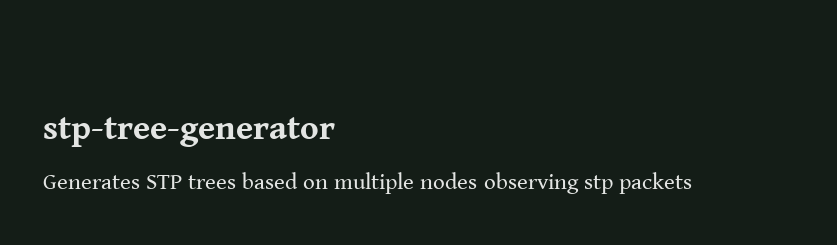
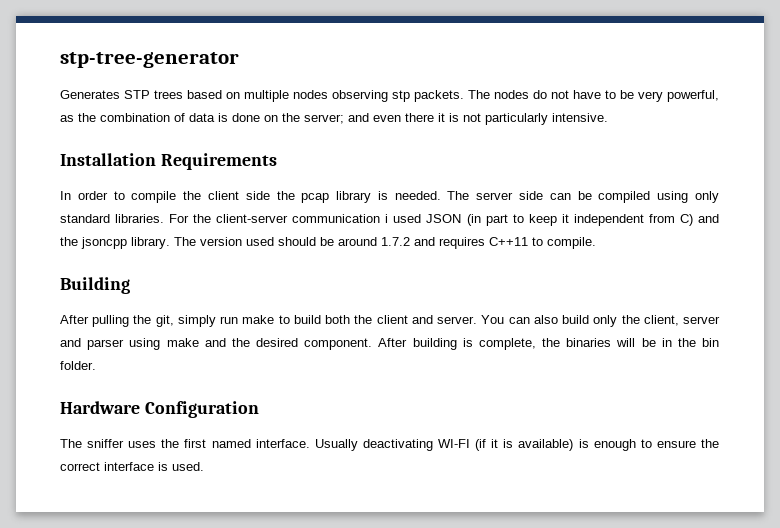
- Generates STP trees based on multiple nodes observing stp packets
+ Generates STP trees based on multiple nodes observing stp packets. The nodes do not have to be very powerful, as the combination of data is done on the server; and even there it is not particularly intensive.
+ Installation Requirements
+ In order to compile the client side the pcap library is needed. The server side can be compiled using only standard libraries. For the client-server communication i used JSON (in part to keep it independent from C) and the jsoncpp library. The version used should be around 1.7.2 and requires C++11 to compile.
+ Building
+ After pulling the git, simply run make to build both the client and server. You can also build only the client, server and parser using make and the desired component. After building is complete, the binaries will be in the bin folder.
+ Hardware Configuration
+ The sniffer uses the first named interface. Usually deactivating WI-FI (if it is available) is enough to ensure the correct interface is used.

